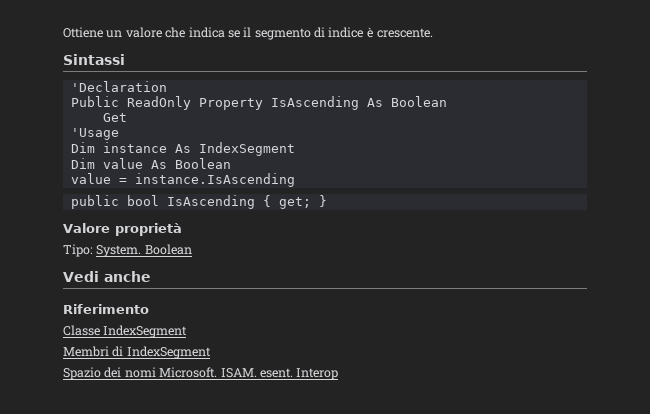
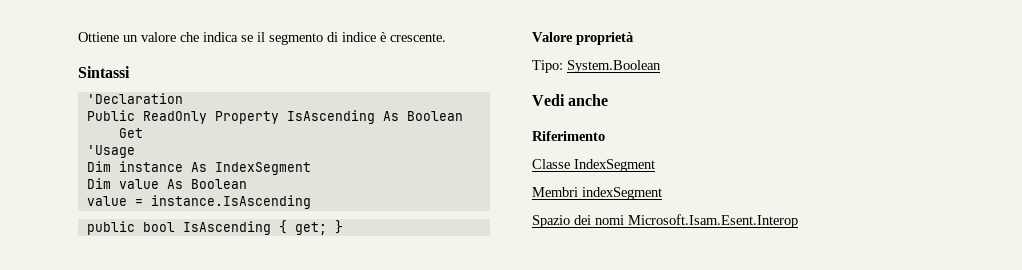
- Tipo: System. Boolean
+ Tipo: System.Boolean
- Membri di IndexSegment
+ Membri indexSegment
- Spazio dei nomi Microsoft. ISAM. esent. Interop
+ Spazio dei nomi Microsoft.Isam.Esent.Interop

